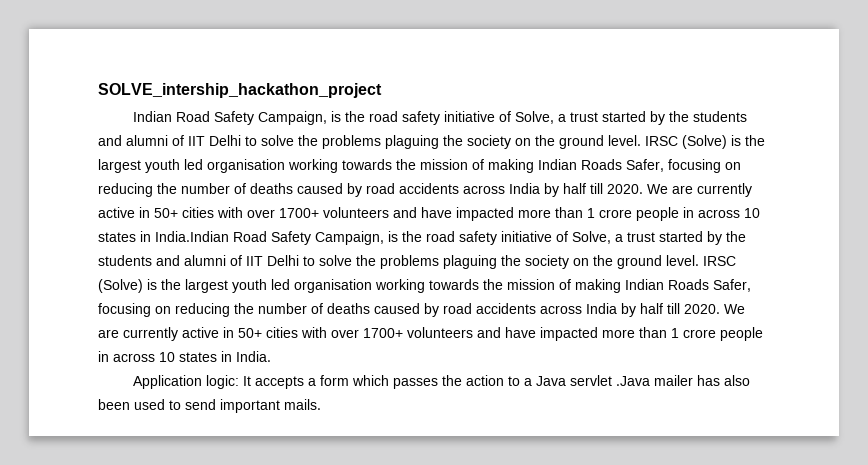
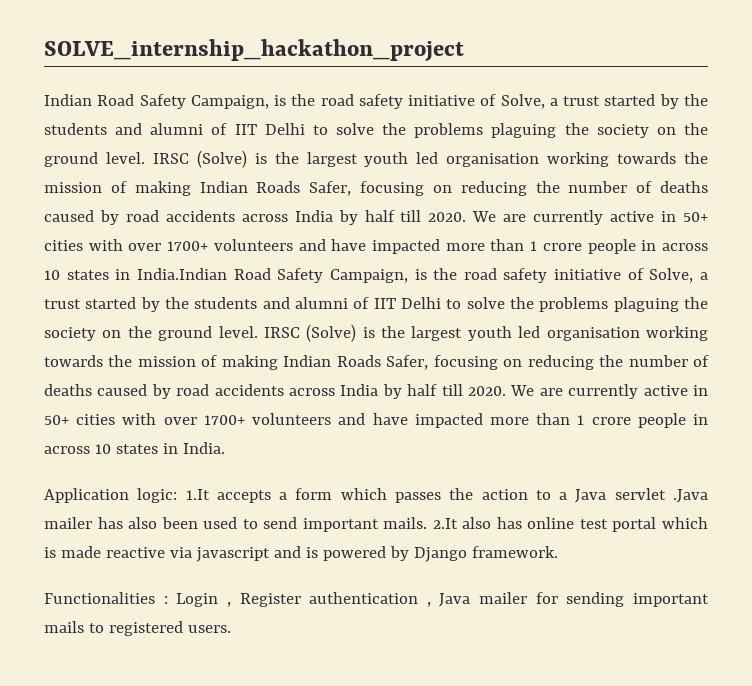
- SOLVE_intership_hackathon_project
+ SOLVE_internship_hackathon_project
- Application logic: It accepts a form which passes the action to a Java servlet .Java mailer has also been used to send important mails.
+ Application logic: 1.It accepts a form which passes the action to a Java servlet .Java mailer has also been used to send important mails.
+ 2.It also has online test portal which is made reactive via javascript and is powered by Django framework.
+ Functionalities : Login , Register authentication , Java mailer for sending important mails to registered users.

